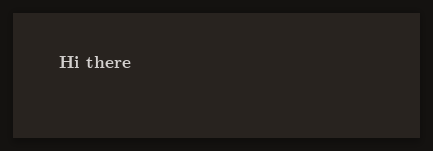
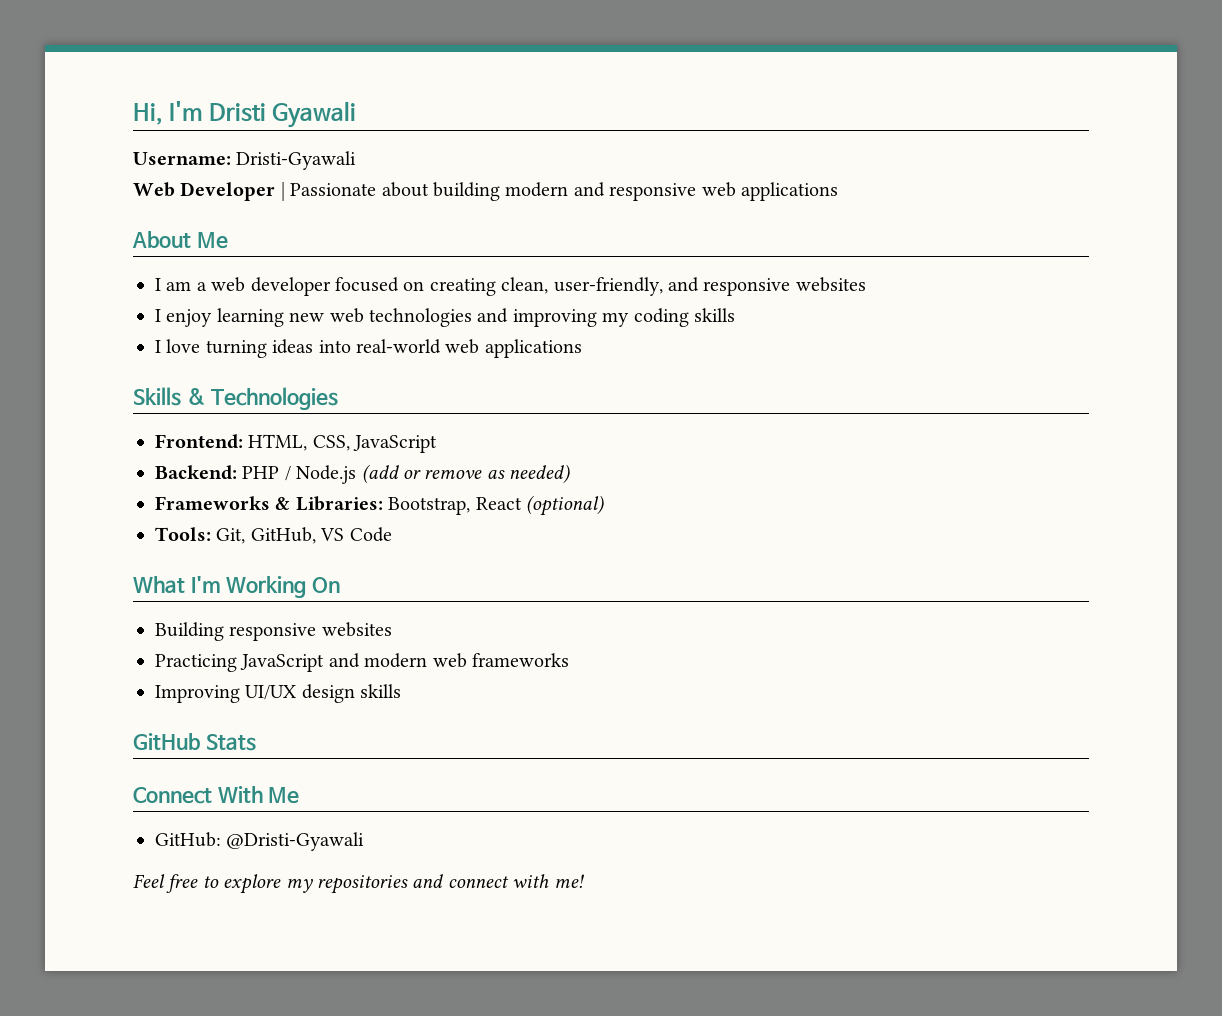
- Hi there
+ Hi, I'm Dristi Gyawali
+ Username: Dristi-Gyawali
+ Web Developer | Passionate about building modern and responsive web applications
+ About Me
+ I am a web developer focused on creating clean, user-friendly, and responsive websites
+ I enjoy learning new web technologies and improving my coding skills
+ I love turning ideas into real-world web applications
+ Skills & Technologies
+ Frontend: HTML, CSS, JavaScript
+ Backend: PHP / Node.js (add or remove as needed)
+ Frameworks & Libraries: Bootstrap, React (optional)
+ Tools: Git, GitHub, VS Code
+ What I'm Working On
+ Building responsive websites
+ Practicing JavaScript and modern web frameworks
+ Improving UI/UX design skills
+ GitHub Stats
+ Connect With Me
+ GitHub: @Dristi-Gyawali
+ Feel free to explore my repositories and connect with me!

